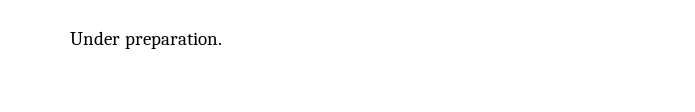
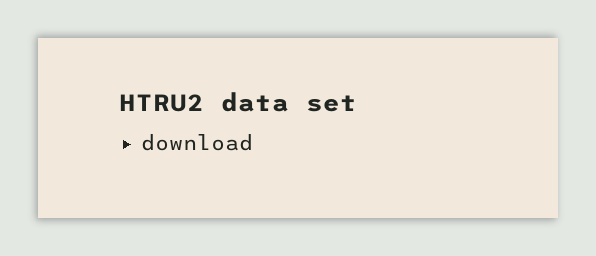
- Under preparation.
+ HTRU2 data set
+ download

